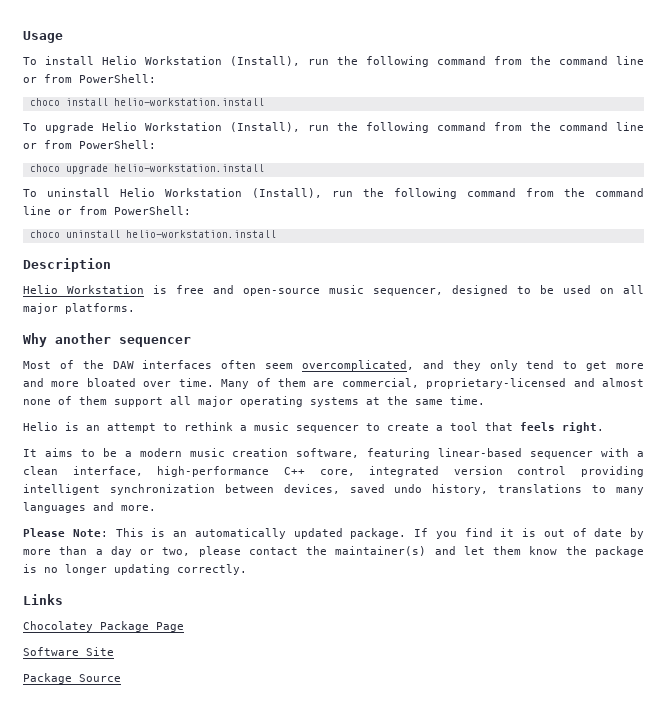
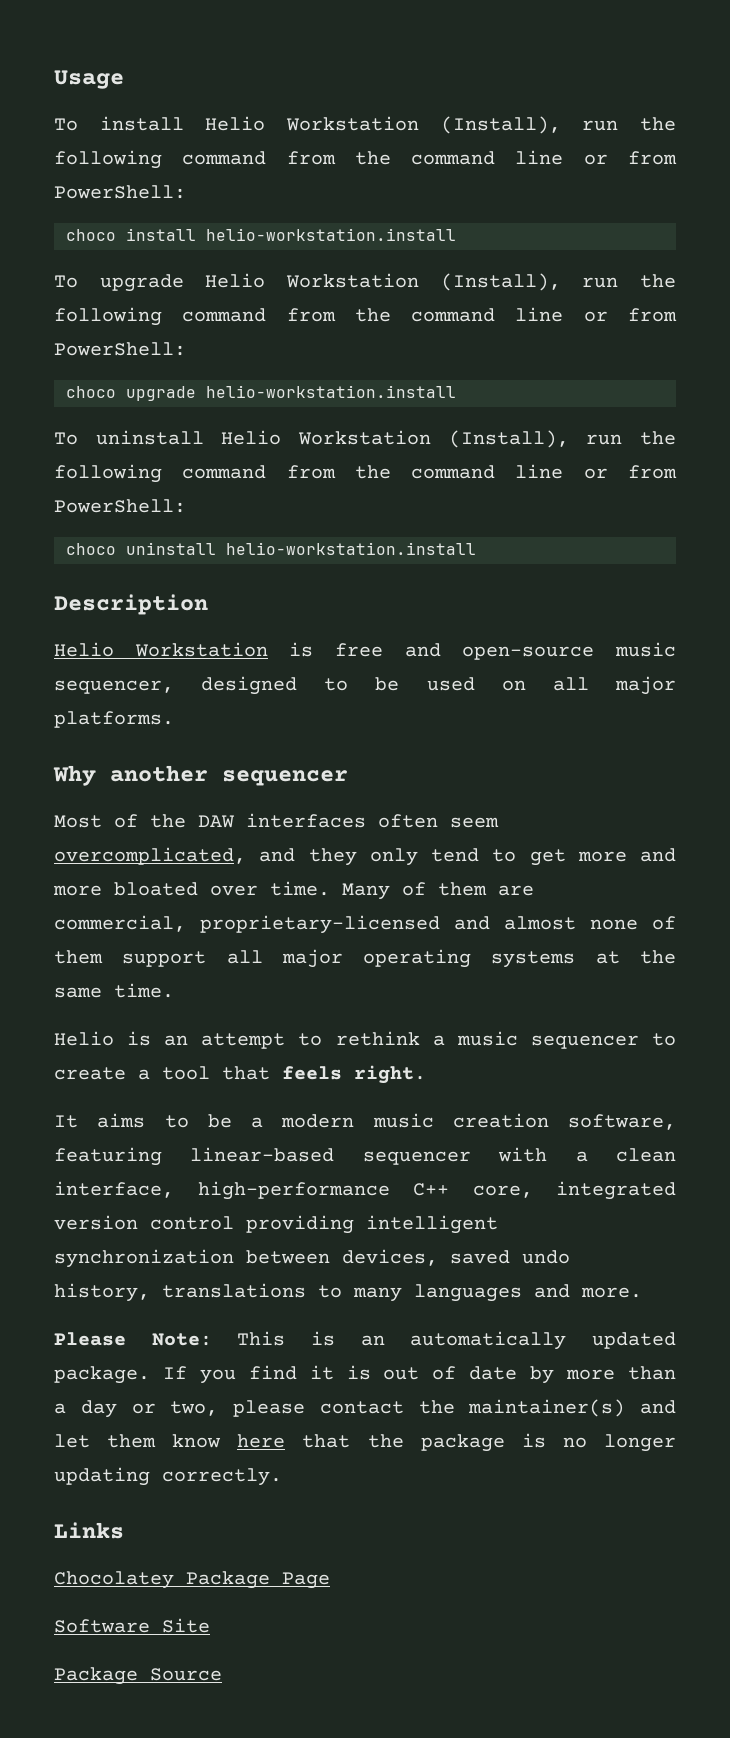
- If you find it is out of date by more than a day or two, please contact the maintainer(s) and let them know the package is no longer updating correctly.
+ If you find it is out of date by more than a day or two, please contact the maintainer(s) and let them know here that the package is no longer updating correctly.

